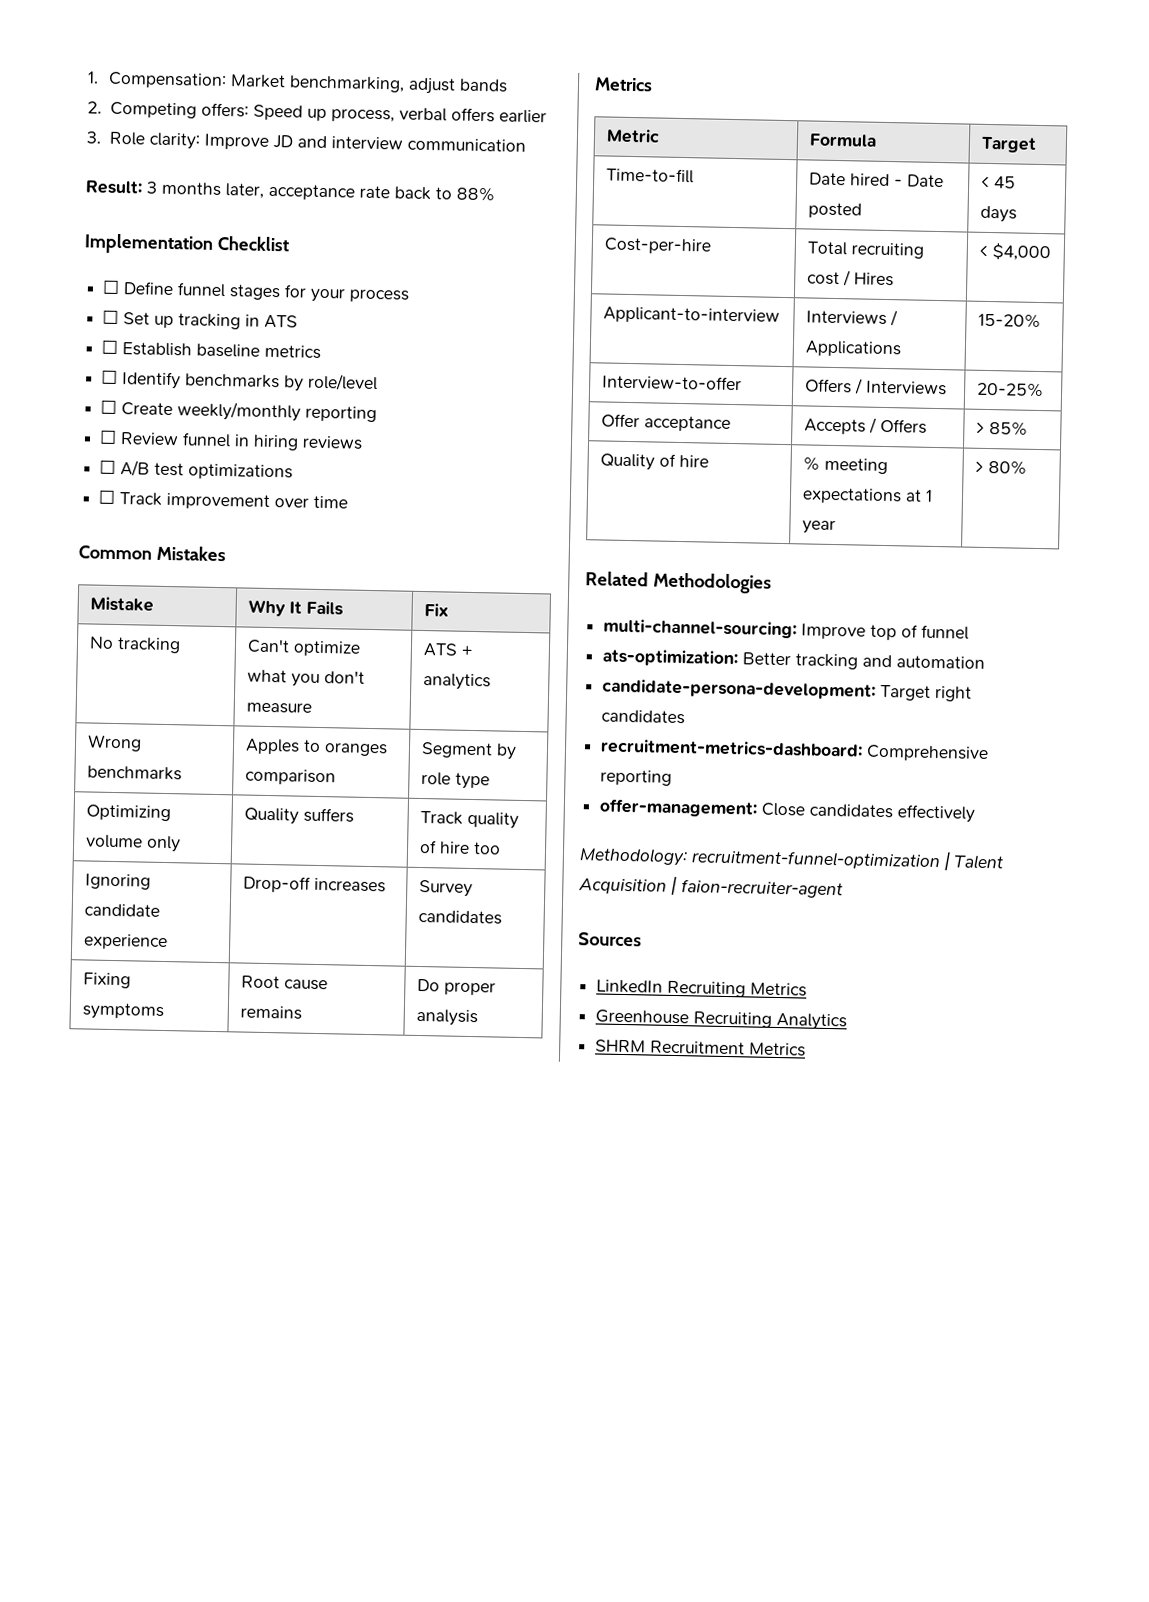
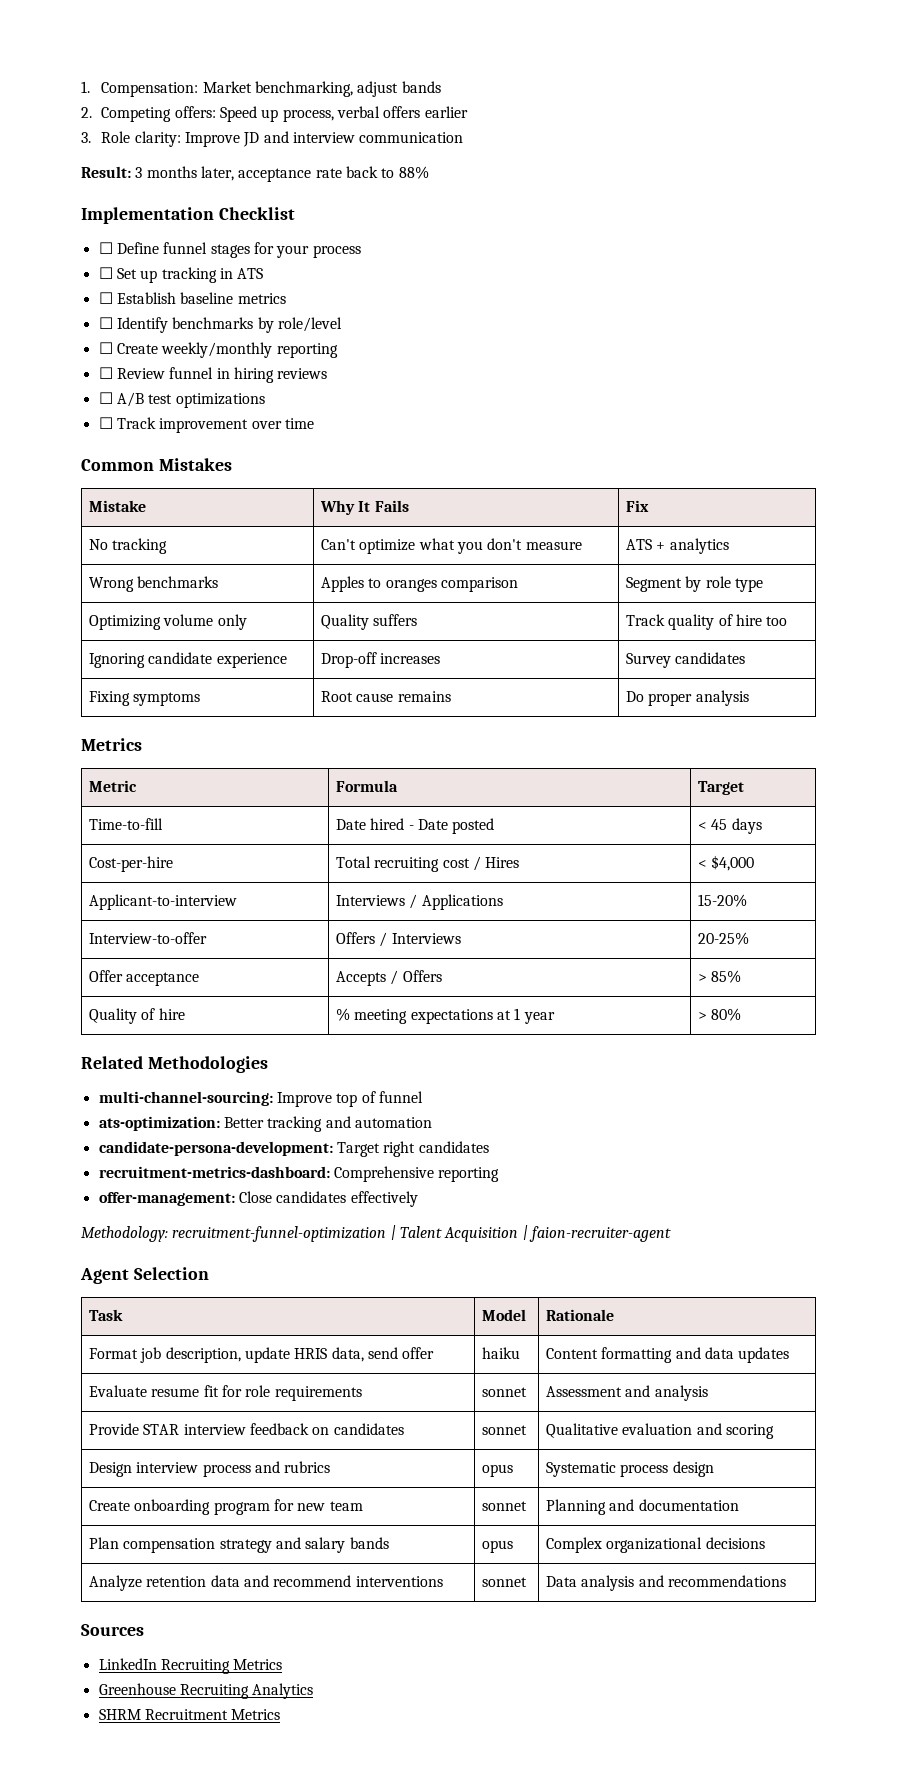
+ Agent Selection
+ Task | Model | Rationale
+ Format job description, update HRIS data, send offer | haiku | Content formatting and data updates
+ Evaluate resume fit for role requirements | sonnet | Assessment and analysis
+ Provide STAR interview feedback on candidates | sonnet | Qualitative evaluation and scoring
+ Design interview process and rubrics | opus | Systematic process design
+ Create onboarding program for new team | sonnet | Planning and documentation
+ Plan compensation strategy and salary bands | opus | Complex organizational decisions
+ Analyze retention data and recommend interventions | sonnet | Data analysis and recommendations

